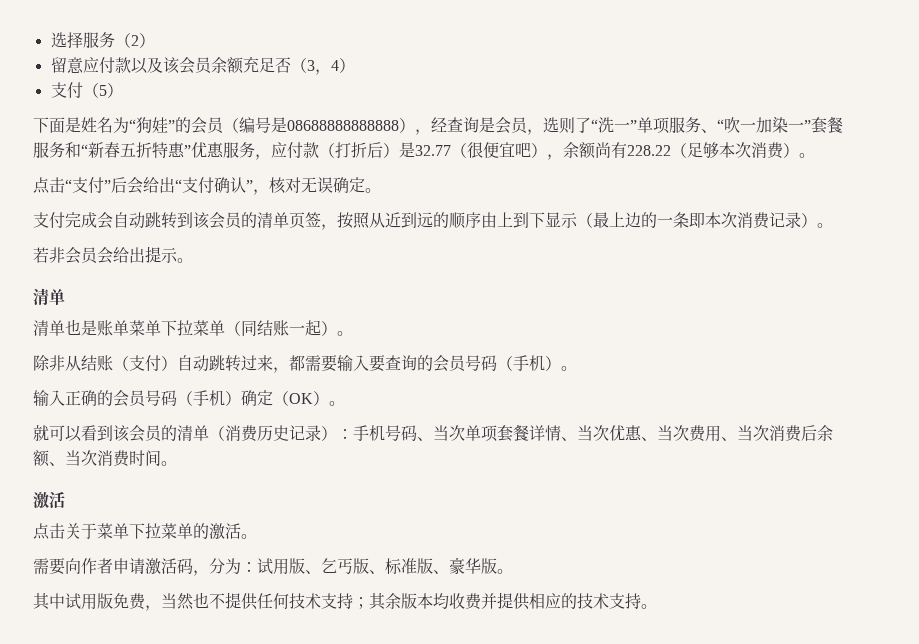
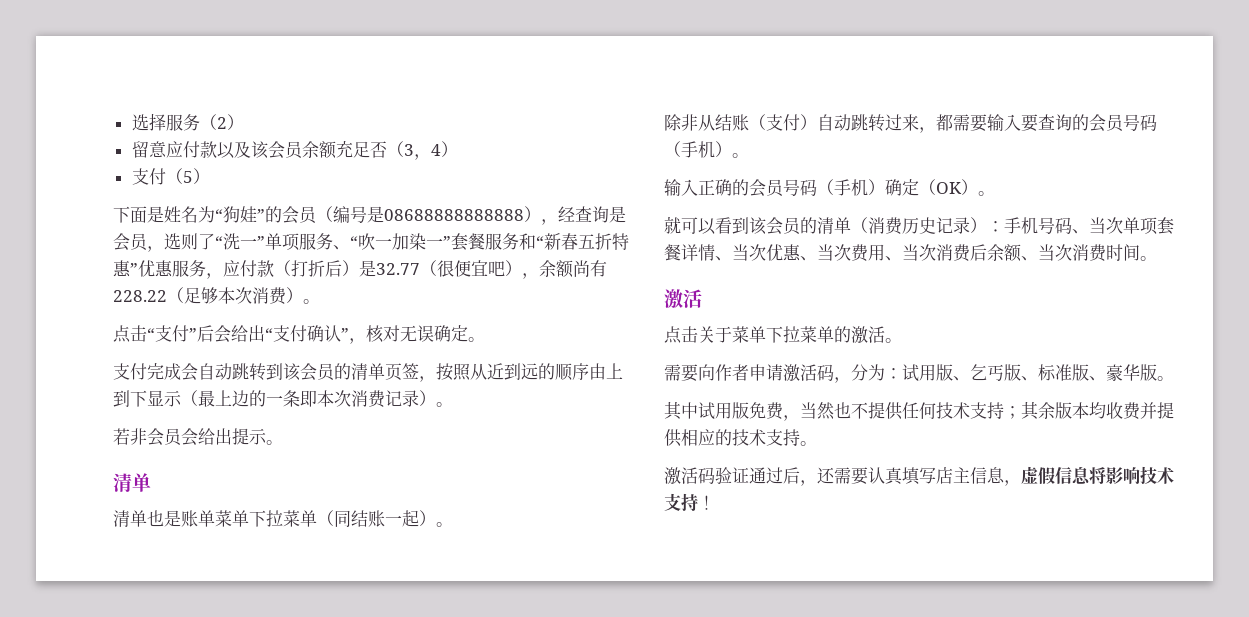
+ 激活码验证通过后，还需要认真填写店主信息，虚假信息将影响技术支持！

